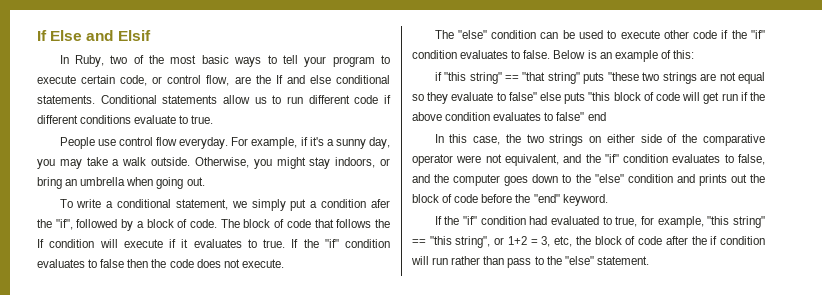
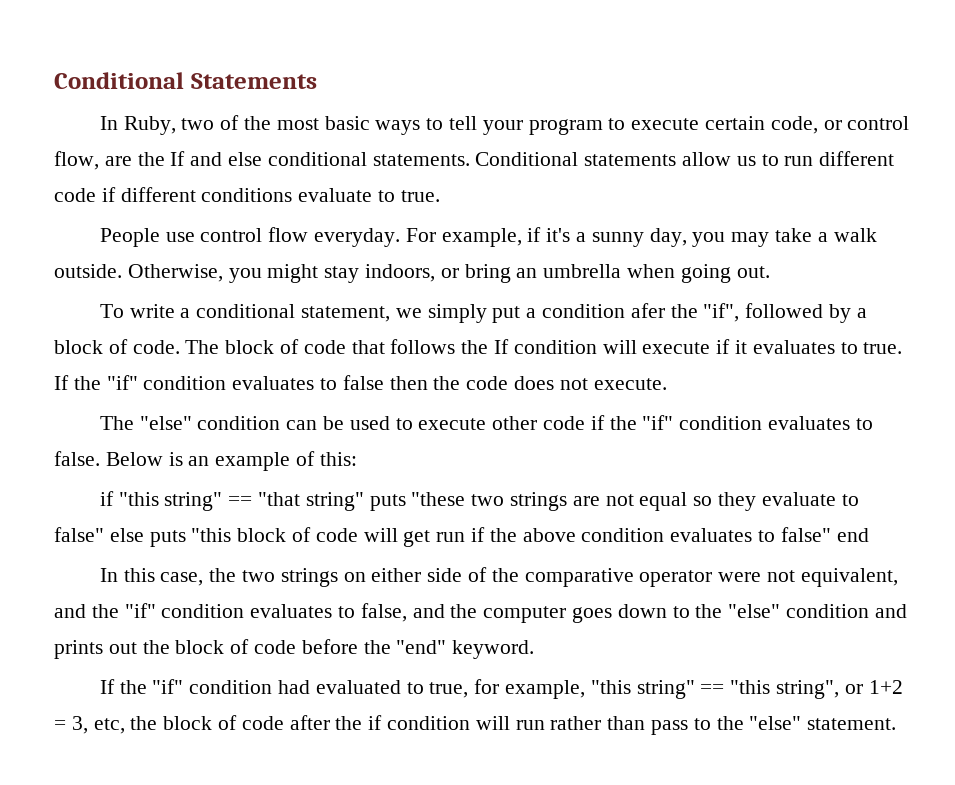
- If Else and Elsif
+ Conditional Statements

